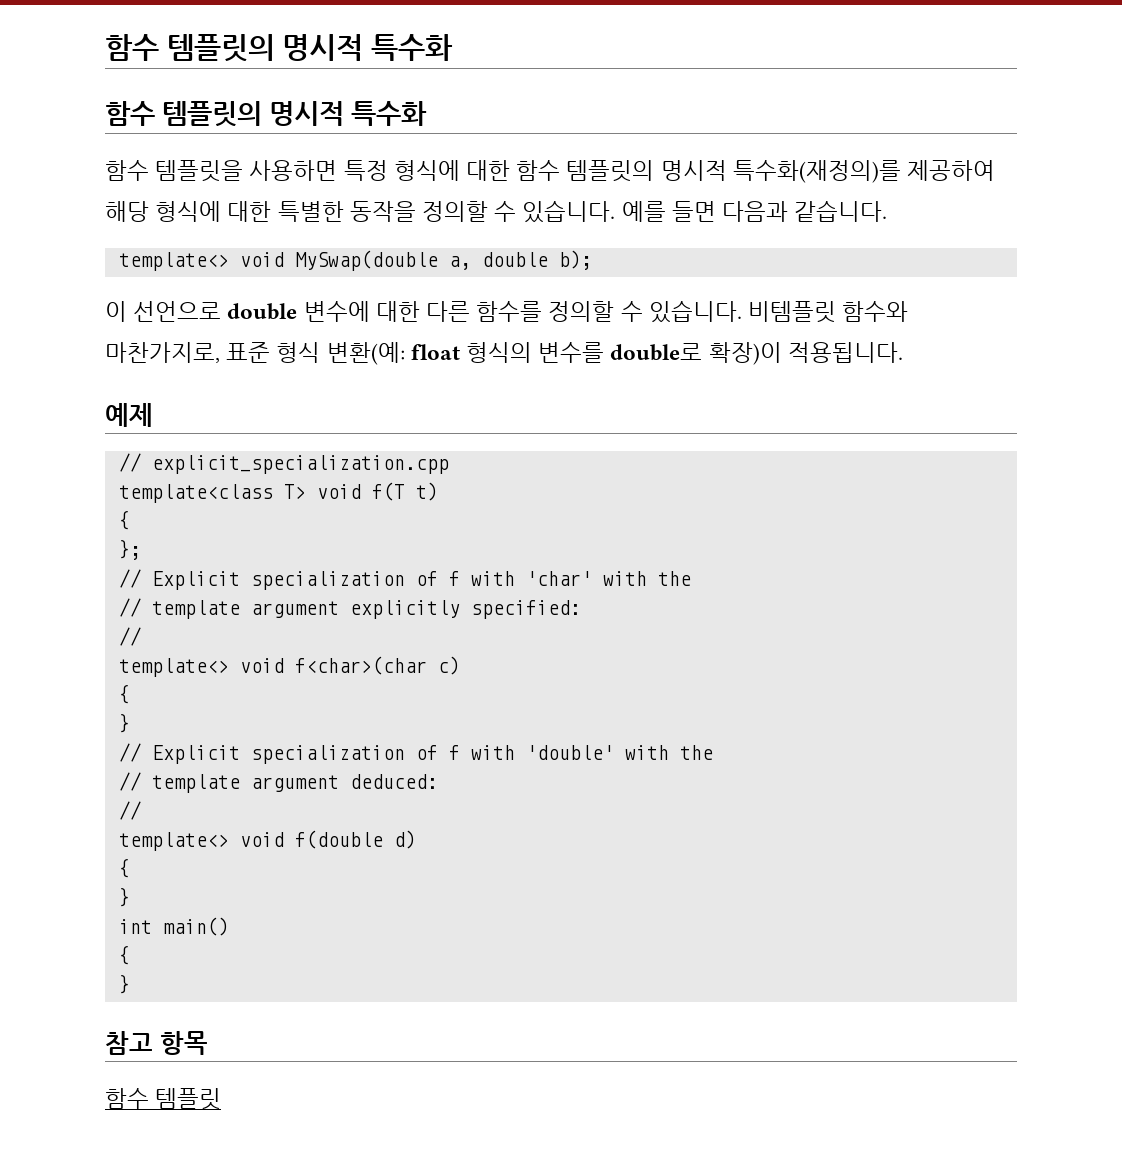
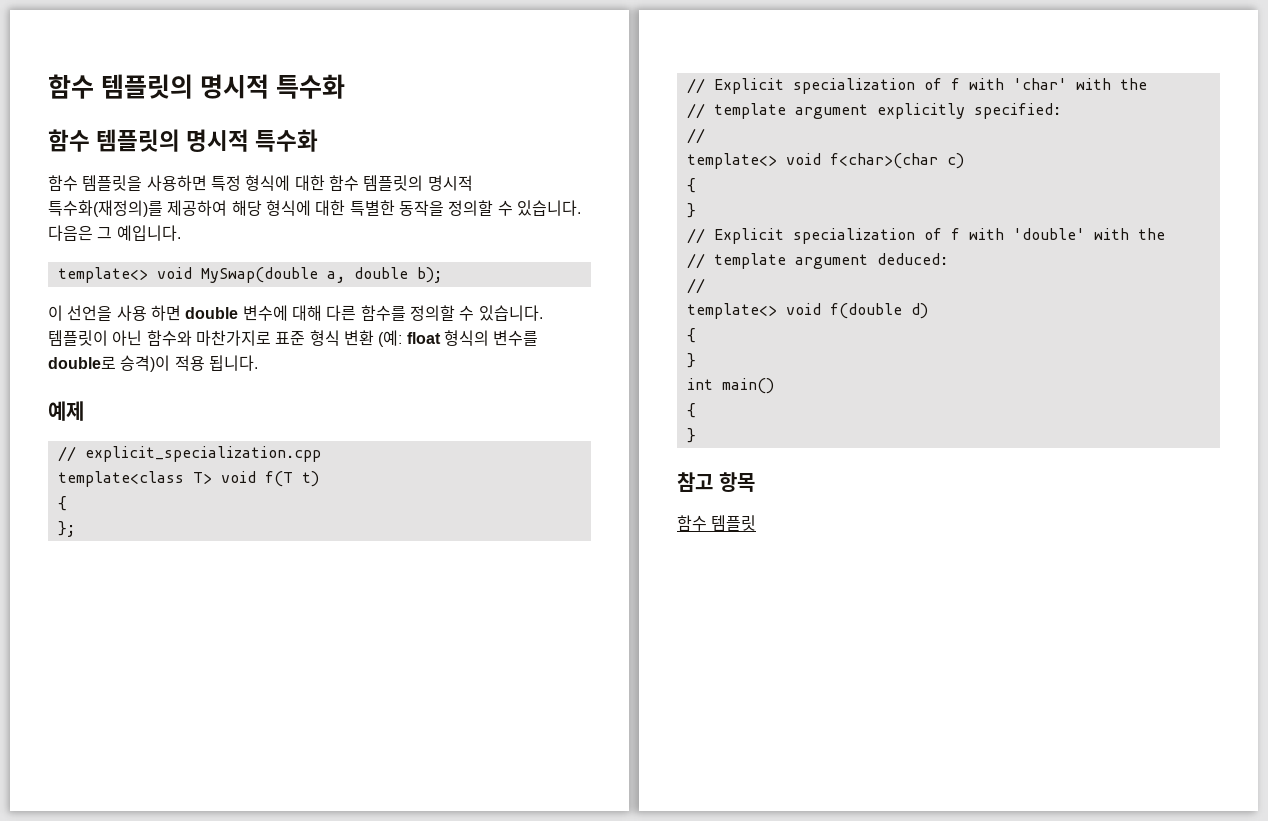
- 예를 들면 다음과 같습니다.
+ 다음은 그 예입니다.
- 이 선언으로 double 변수에 대한 다른 함수를 정의할 수 있습니다.
+ 이 선언을 사용 하면 double 변수에 대해 다른 함수를 정의할 수 있습니다.
- 비템플릿 함수와 마찬가지로, 표준 형식 변환(예: float 형식의 변수를 double로 확장)이 적용됩니다.
+ 템플릿이 아닌 함수와 마찬가지로 표준 형식 변환 (예: float 형식의 변수를 double로 승격)이 적용 됩니다.

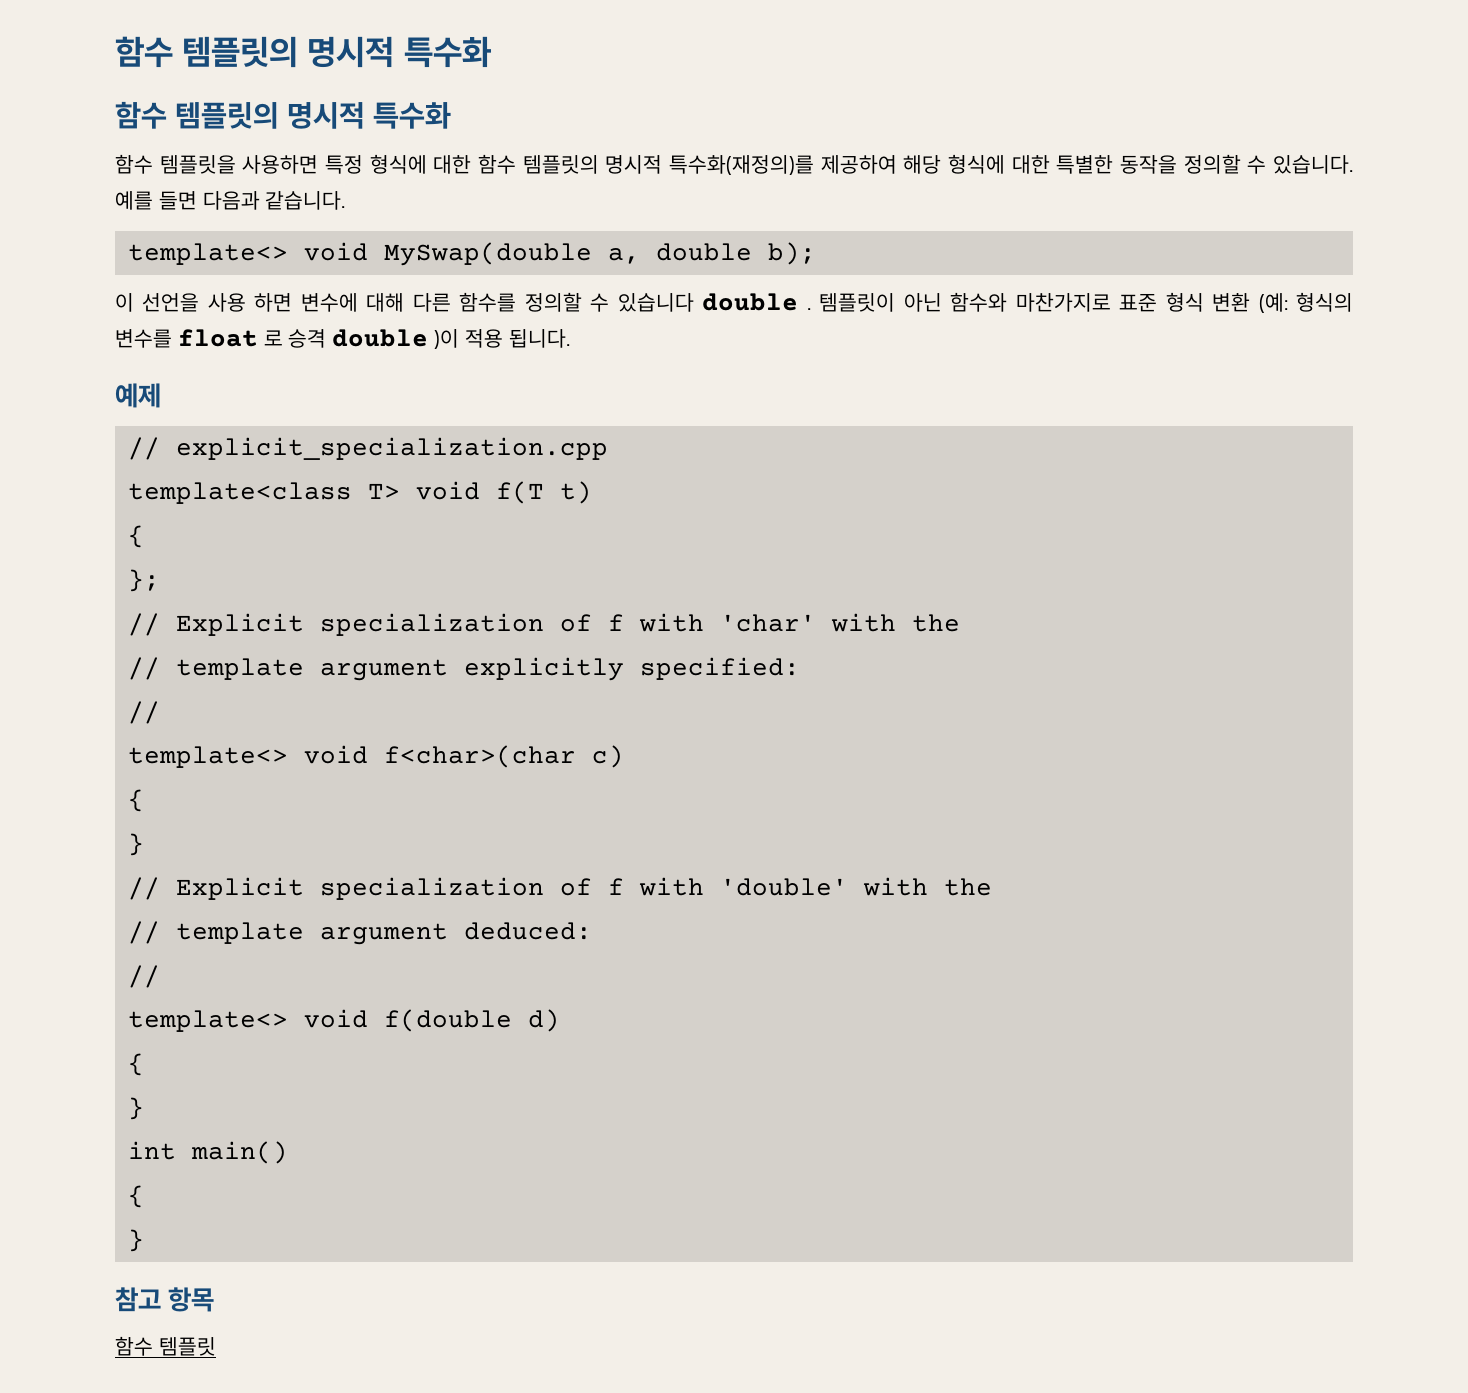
- 다음은 그 예입니다.
+ 예를 들면 다음과 같습니다.
- 이 선언을 사용 하면 double 변수에 대해 다른 함수를 정의할 수 있습니다.
+ 이 선언을 사용 하면 변수에 대해 다른 함수를 정의할 수 있습니다 double .
- 템플릿이 아닌 함수와 마찬가지로 표준 형식 변환 (예: float 형식의 변수를 double로 승격)이 적용 됩니다.
+ 템플릿이 아닌 함수와 마찬가지로 표준 형식 변환 (예: 형식의 변수를 float 로 승격 double )이 적용 됩니다.

